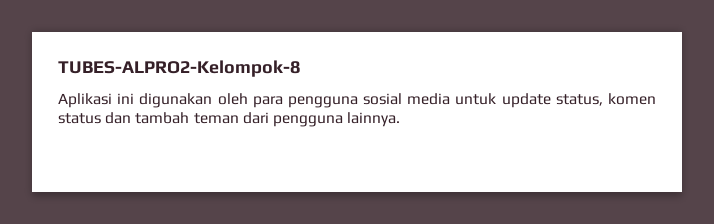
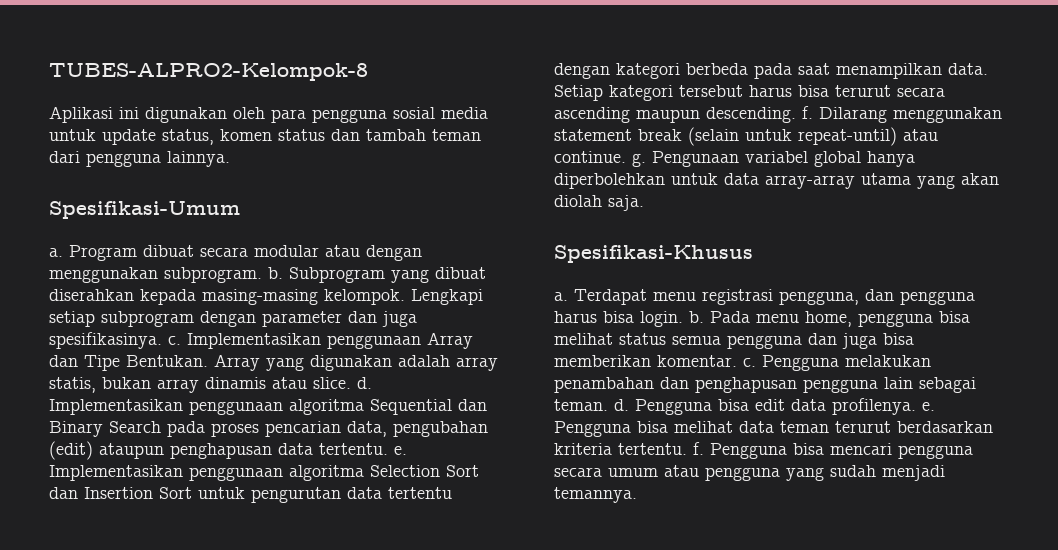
+ Spesifikasi-Umum
+ a. Program dibuat secara modular atau dengan menggunakan subprogram. b. Subprogram yang dibuat diserahkan kepada masing-masing kelompok. Lengkapi setiap subprogram dengan parameter dan juga spesifikasinya. c. Implementasikan penggunaan Array dan Tipe Bentukan. Array yang digunakan adalah array statis, bukan array dinamis atau slice. d. Implementasikan penggunaan algoritma Sequential dan Binary Search pada proses pencarian data, pengubahan (edit) ataupun penghapusan data tertentu. e. Implementasikan penggunaan algoritma Selection Sort dan Insertion Sort untuk pengurutan data tertentu dengan kategori berbeda pada saat menampilkan data. Setiap kategori tersebut harus bisa terurut secara ascending maupun descending. f. Dilarang menggunakan statement break (selain untuk repeat-until) atau continue. g. Pengunaan variabel global hanya diperbolehkan untuk data array-array utama yang akan diolah saja.
+ Spesifikasi-Khusus
+ a. Terdapat menu registrasi pengguna, dan pengguna harus bisa login. b. Pada menu home, pengguna bisa melihat status semua pengguna dan juga bisa memberikan komentar. c. Pengguna melakukan penambahan dan penghapusan pengguna lain sebagai teman. d. Pengguna bisa edit data profilenya. e. Pengguna bisa melihat data teman terurut berdasarkan kriteria tertentu. f. Pengguna bisa mencari pengguna secara umum atau pengguna yang sudah menjadi temannya.

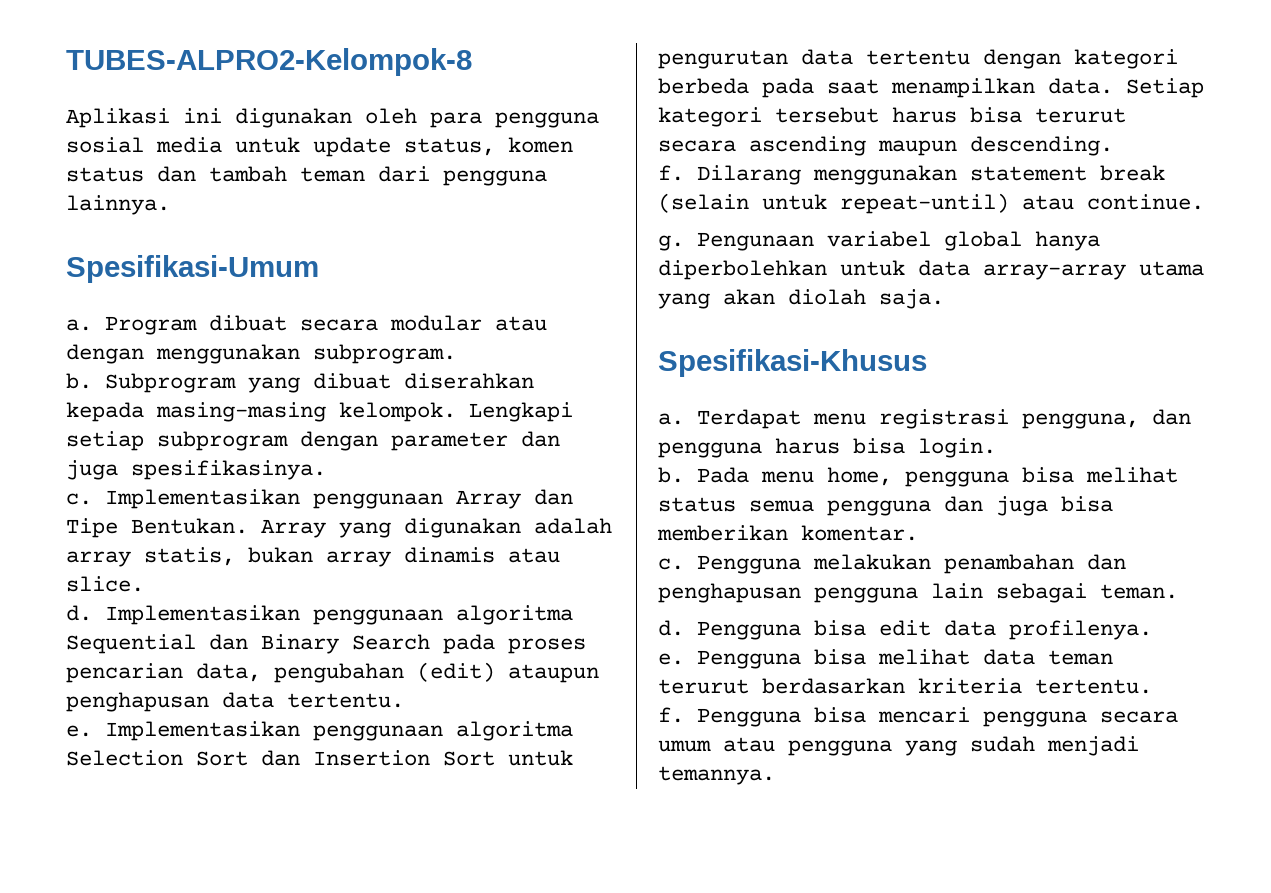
- Program dibuat secara modular atau dengan menggunakan subprogram. b.
+ Program dibuat secara modular atau dengan menggunakan subprogram.
+ b.
- Lengkapi setiap subprogram dengan parameter dan juga spesifikasinya. c.
+ Lengkapi setiap subprogram dengan parameter dan juga spesifikasinya.
+ c.
- Array yang digunakan adalah array statis, bukan array dinamis atau slice. d.
+ Array yang digunakan adalah array statis, bukan array dinamis atau slice.
+ d.
- Implementasikan penggunaan algoritma Sequential dan Binary Search pada proses pencarian data, pengubahan (edit) ataupun penghapusan data tertentu. e.
+ Implementasikan penggunaan algoritma Sequential dan Binary Search pada proses pencarian data, pengubahan (edit) ataupun penghapusan data tertentu.
+ e.
- Setiap kategori tersebut harus bisa terurut secara ascending maupun descending. f.
+ Setiap kategori tersebut harus bisa terurut secara ascending maupun descending.
+ f.
- Dilarang menggunakan statement break (selain untuk repeat-until) atau continue. g.
+ Dilarang menggunakan statement break (selain untuk repeat-until) atau continue.
+ g.
- Terdapat menu registrasi pengguna, dan pengguna harus bisa login. b.
+ Terdapat menu registrasi pengguna, dan pengguna harus bisa login.
+ b.
- Pada menu home, pengguna bisa melihat status semua pengguna dan juga bisa memberikan komentar. c.
+ Pada menu home, pengguna bisa melihat status semua pengguna dan juga bisa memberikan komentar.
+ c.
- Pengguna melakukan penambahan dan penghapusan pengguna lain sebagai teman. d.
+ Pengguna melakukan penambahan dan penghapusan pengguna lain sebagai teman.
+ d.
- Pengguna bisa edit data profilenya. e.
+ Pengguna bisa edit data profilenya.
+ e.
- Pengguna bisa melihat data teman terurut berdasarkan kriteria tertentu. f.
+ Pengguna bisa melihat data teman terurut berdasarkan kriteria tertentu.
+ f.

